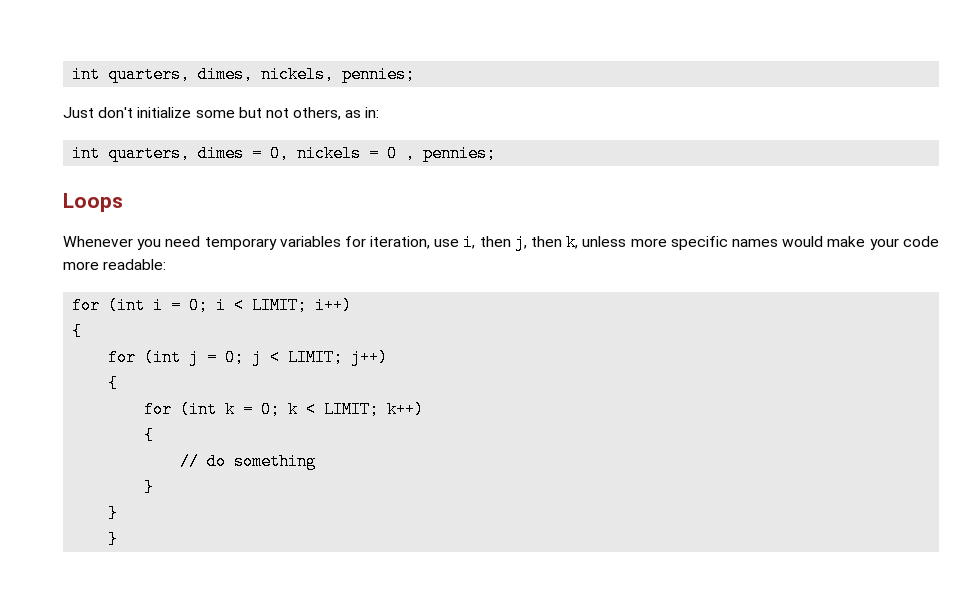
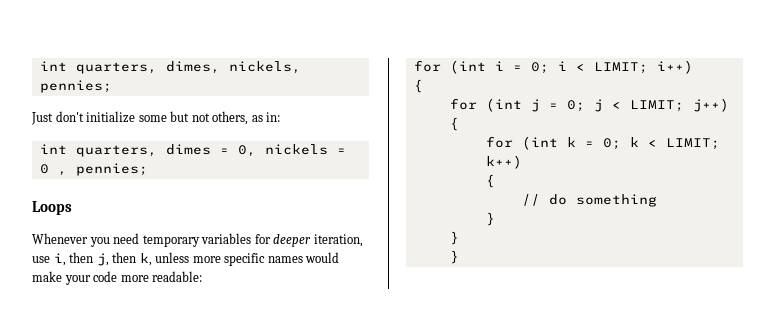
- Whenever you need temporary variables for iteration, use i, then j, then k, unless more specific names would make your code more readable:
+ Whenever you need temporary variables for deeper iteration, use i, then j, then k, unless more specific names would make your code more readable:

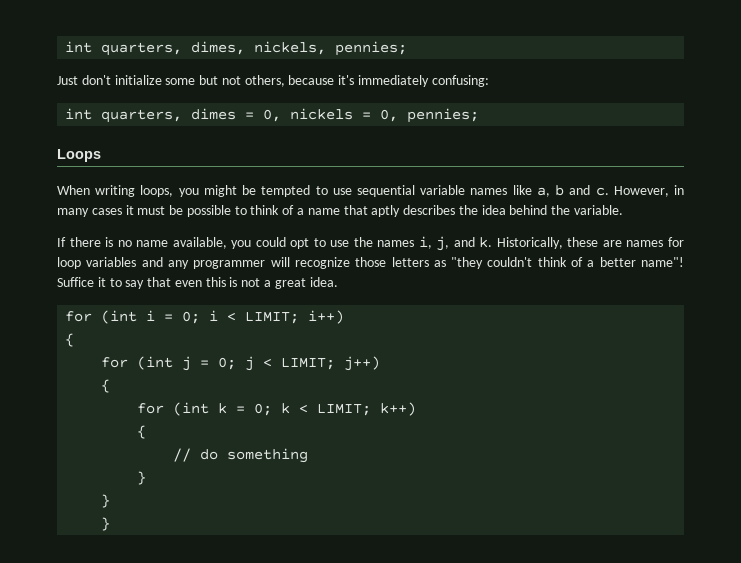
- Just don't initialize some but not others, as in:
+ Just don't initialize some but not others, because it's immediately confusing:
- int quarters, dimes = 0, nickels = 0 , pennies;
+ int quarters, dimes = 0, nickels = 0, pennies;
- Whenever you need temporary variables for deeper iteration, use i, then j, then k, unless more specific names would make your code more readable:
+ When writing loops, you might be tempted to use sequential variable names like a, b and c. However, in many cases it must be possible to think of a name that aptly describes the idea behind the variable.
+ If there is no name available, you could opt to use the names i, j, and k. Historically, these are names for loop variables and any programmer will recognize those letters as "they couldn't think of a better name"! Suffice it to say that even this is not a great idea.

